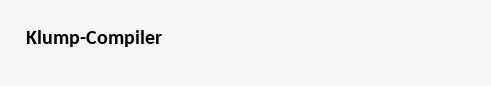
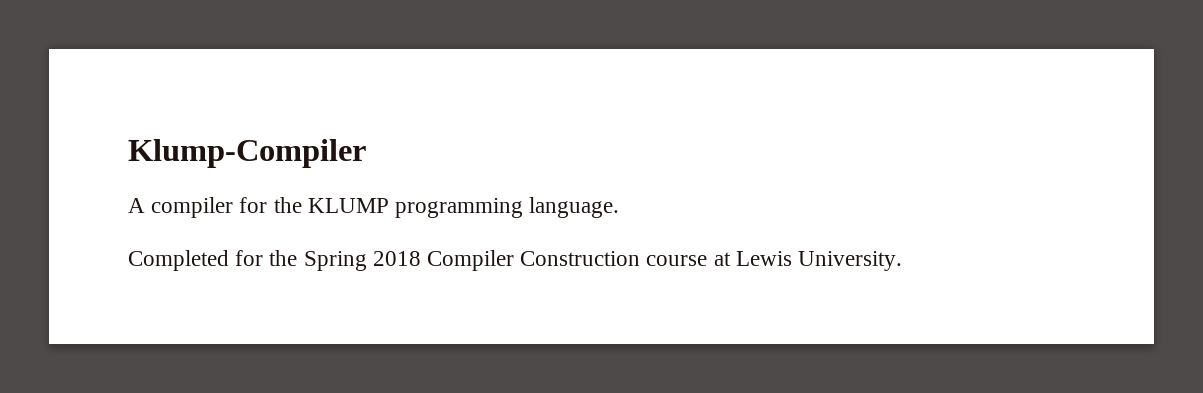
+ A compiler for the KLUMP programming language.
+ Completed for the Spring 2018 Compiler Construction course at Lewis University.

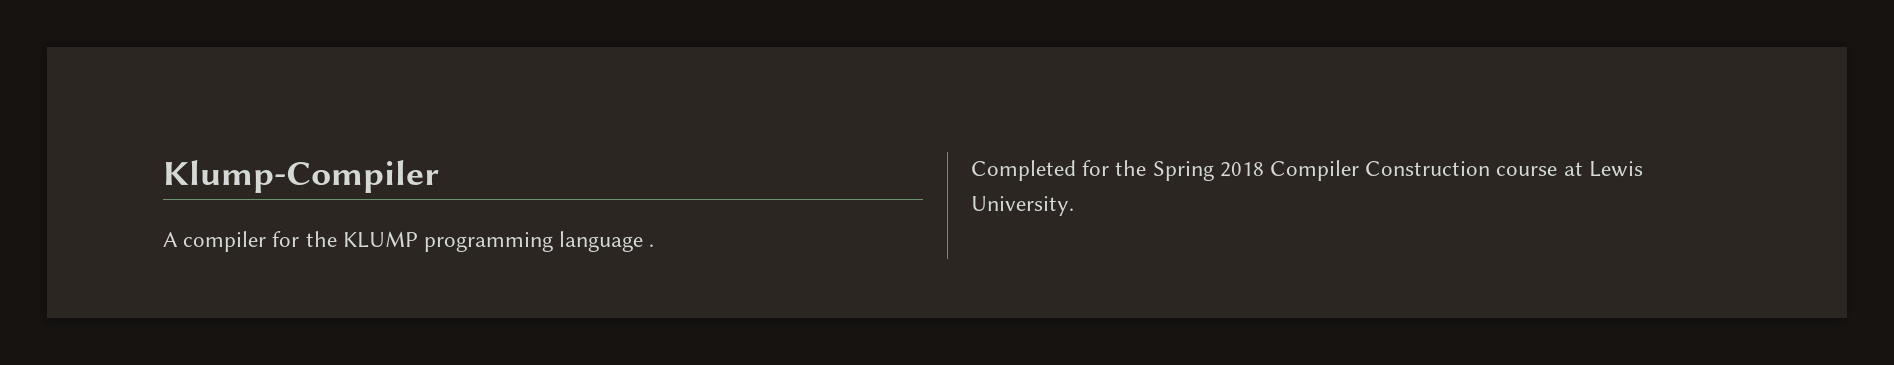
- A compiler for the KLUMP programming language.
+ A compiler for the KLUMP programming language .

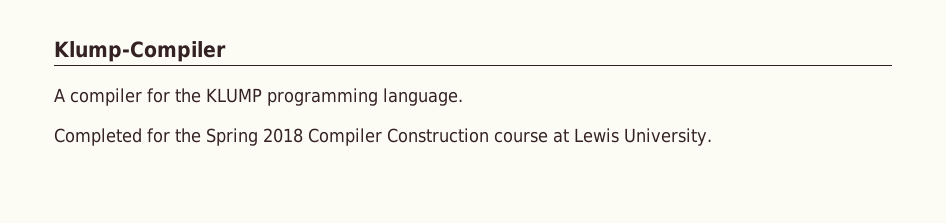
- A compiler for the KLUMP programming language .
+ A compiler for the KLUMP programming language.

